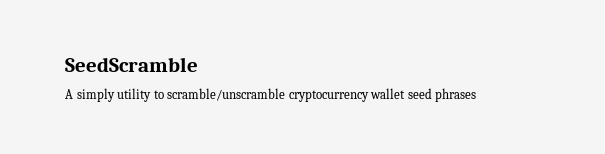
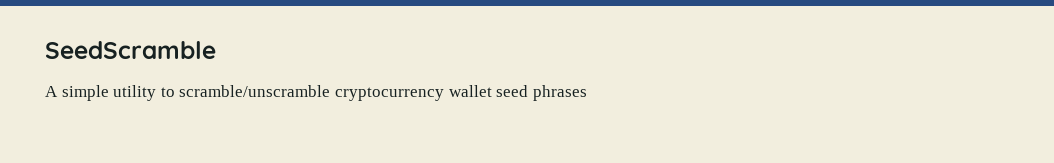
- A simply utility to scramble/unscramble cryptocurrency wallet seed phrases
+ A simple utility to scramble/unscramble cryptocurrency wallet seed phrases

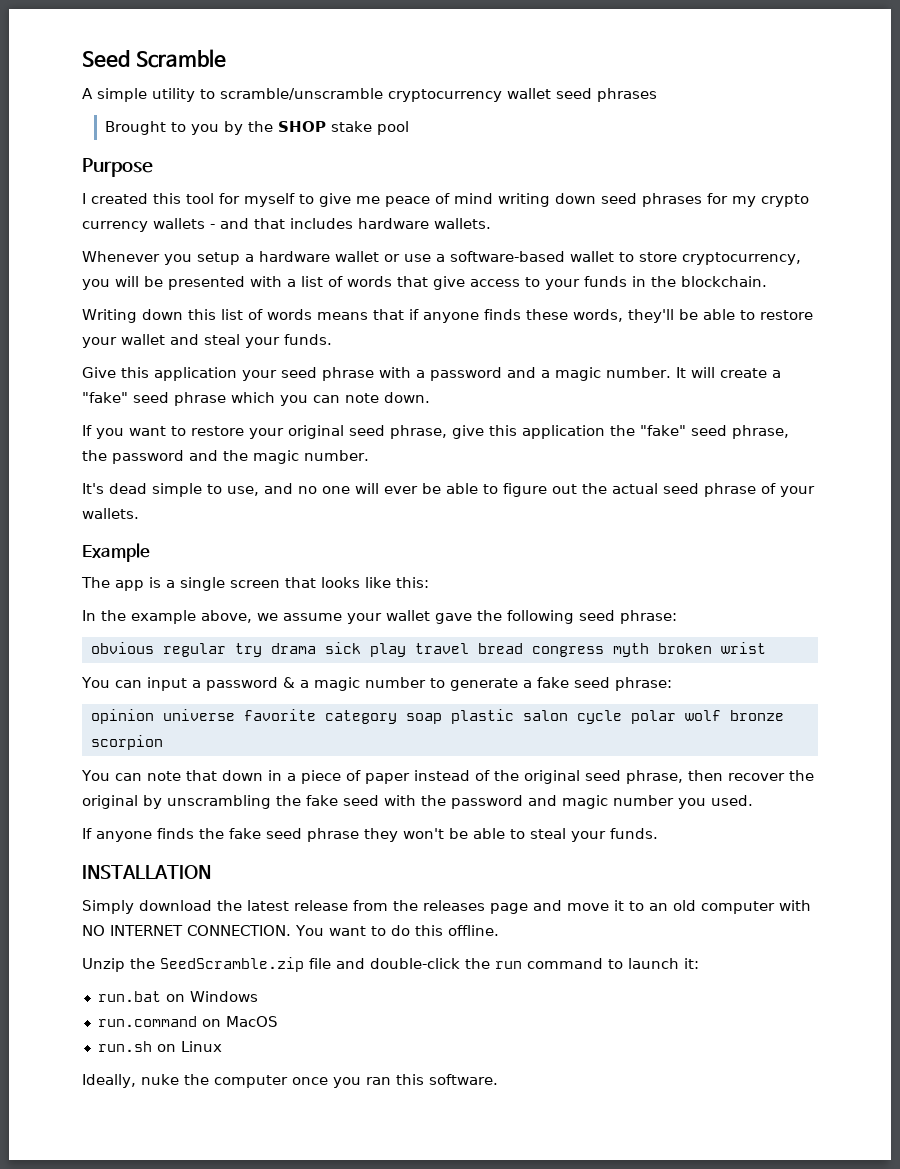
- SeedScramble
+ Seed Scramble
+ Brought to you by the SHOP stake pool
+ Purpose
+ I created this tool for myself to give me peace of mind writing down seed phrases for my crypto currency wallets - and that includes hardware wallets.
+ Whenever you setup a hardware wallet or use a software-based wallet to store cryptocurrency, you will be presented with a list of words that give access to your funds in the blockchain.
+ Writing down this list of words means that if anyone finds these words, they'll be able to restore your wallet and steal your funds.
+ Give this application your seed phrase with a password and a magic number. It will create a "fake" seed phrase which you can note down.
+ If you want to restore your original seed phrase, give this application the "fake" seed phrase, the password and the magic number.
+ It's dead simple to use, and no one will ever be able to figure out the actual seed phrase of your wallets.
+ Example
+ The app is a single screen that looks like this:
+ In the example above, we assume your wallet gave the following seed phrase:
+ obvious regular try drama sick play travel bread congress myth broken wrist
+ You can input a password & a magic number to generate a fake seed phrase:
+ opinion universe favorite category soap plastic salon cycle polar wolf bronze scorpion
+ You can note that down in a piece of paper instead of the original seed phrase, then recover the original by unscrambling the fake seed with the password and magic number you used.
+ If anyone finds the fake seed phrase they won't be able to steal your funds.
+ INSTALLATION
+ Simply download the latest release from the releases page and move it to an old computer with NO INTERNET CONNECTION. You want to do this offline.
+ Unzip the SeedScramble.zip file and double-click the run command to launch it:
+ run.bat on Windows
+ run.command on MacOS
+ run.sh on Linux
+ Ideally, nuke the computer once you ran this software.

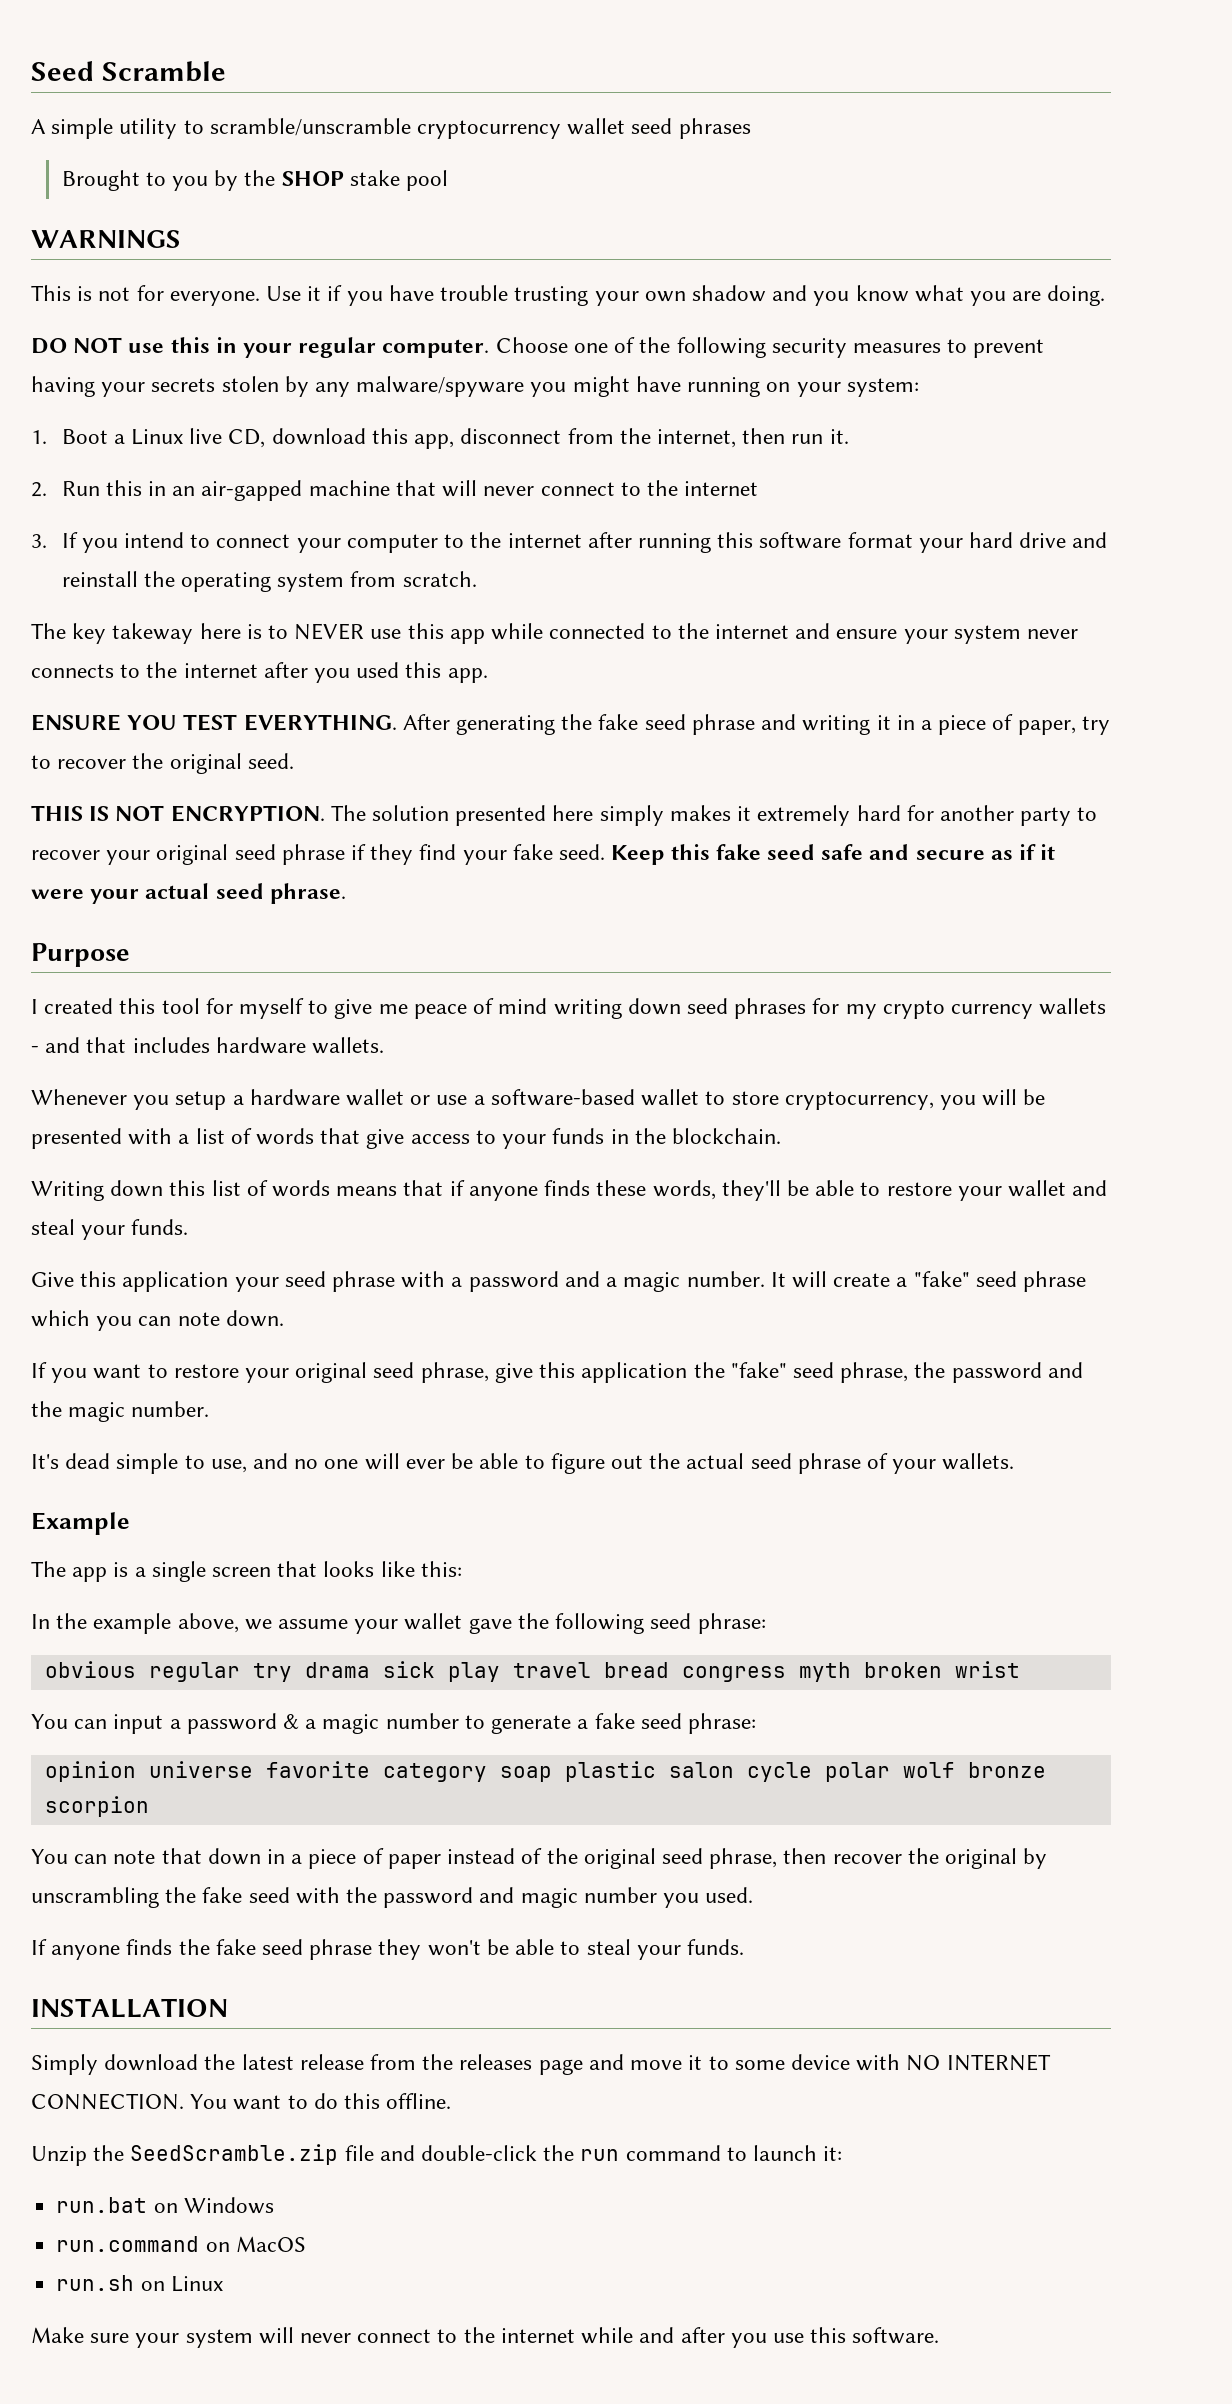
+ WARNINGS
+ This is not for everyone. Use it if you have trouble trusting your own shadow and you know what you are doing.
+ DO NOT use this in your regular computer. Choose one of the following security measures to prevent having your secrets stolen by any malware/spyware you might have running on your system:
+ 1. Boot a Linux live CD, download this app, disconnect from the internet, then run it.
+ 2. Run this in an air-gapped machine that will never connect to the internet
+ 3. If you intend to connect your computer to the internet after running this software format your hard drive and reinstall the operating system from scratch.
+ The key takeway here is to NEVER use this app while connected to the internet and ensure your system never connects to the internet after you used this app.
+ ENSURE YOU TEST EVERYTHING. After generating the fake seed phrase and writing it in a piece of paper, try to recover the original seed.
+ THIS IS NOT ENCRYPTION. The solution presented here simply makes it extremely hard for another party to recover your original seed phrase if they find your fake seed. Keep this fake seed safe and secure as if it were your actual seed phrase.
- Simply download the latest release from the releases page and move it to an old computer with NO INTERNET CONNECTION.
+ Simply download the latest release from the releases page and move it to some device with NO INTERNET CONNECTION.
- Ideally, nuke the computer once you ran this software.
+ Make sure your system will never connect to the internet while and after you use this software.

